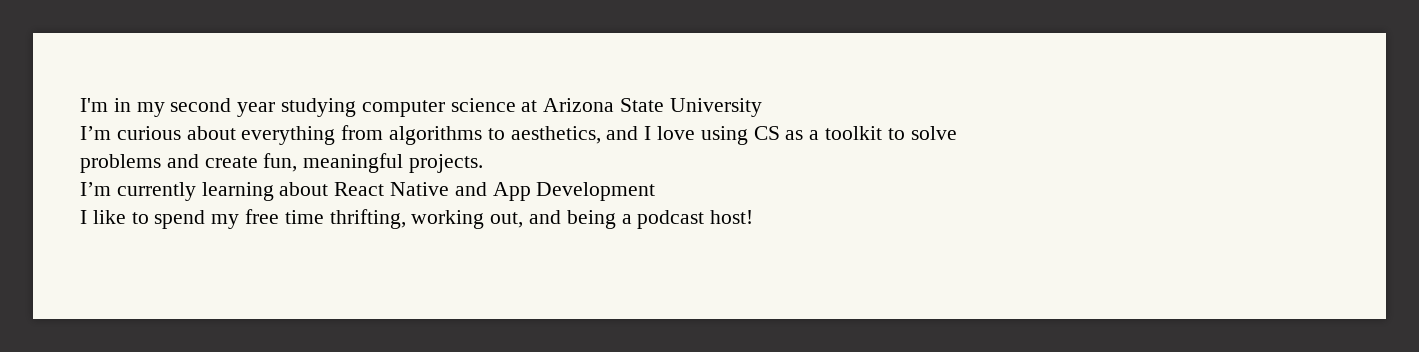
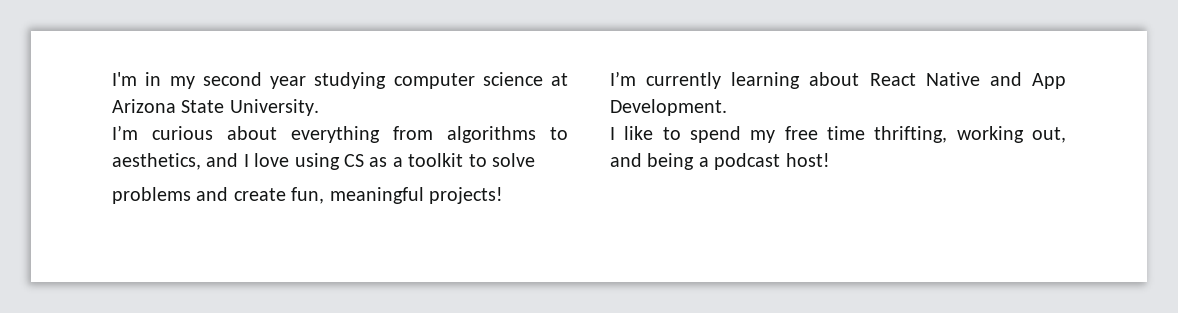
- I'm in my second year studying computer science at Arizona State University
+ I'm in my second year studying computer science at Arizona State University.
- problems and create fun, meaningful projects.
+ problems and create fun, meaningful projects!
- I’m currently learning about React Native and App Development
+ I’m currently learning about React Native and App Development.

